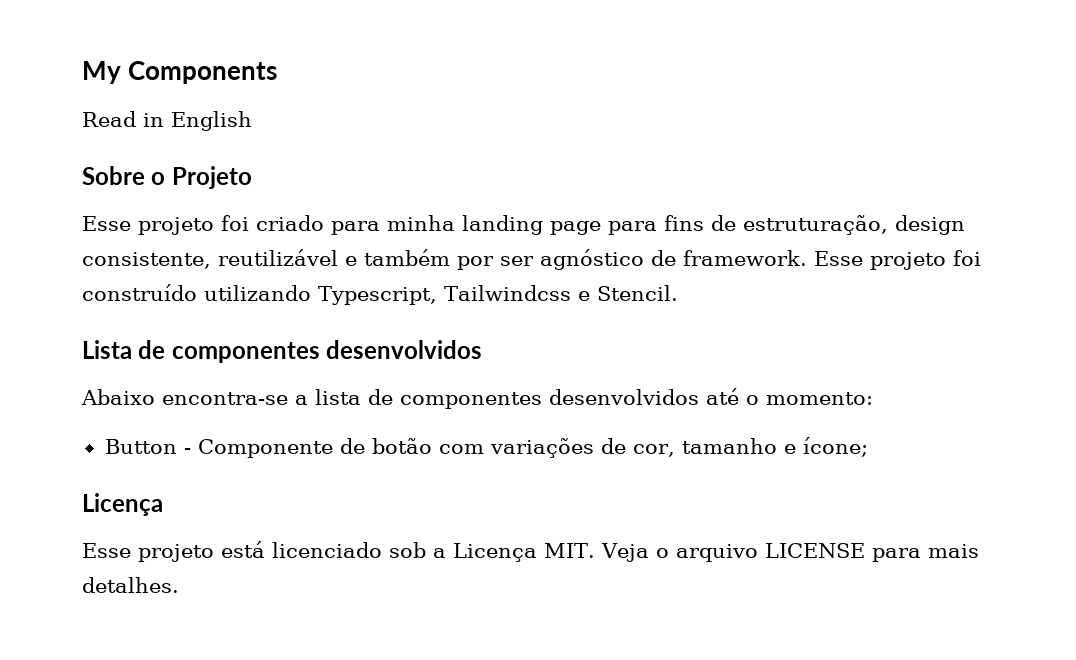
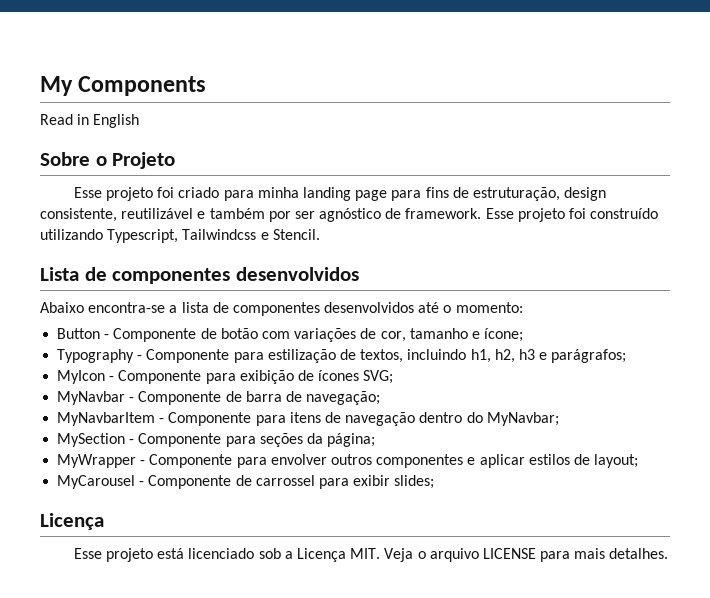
+ Typography - Componente para estilização de textos, incluindo h1, h2, h3 e parágrafos;
+ MyIcon - Componente para exibição de ícones SVG;
+ MyNavbar - Componente de barra de navegação;
+ MyNavbarItem - Componente para itens de navegação dentro do MyNavbar;
+ MySection - Componente para seções da página;
+ MyWrapper - Componente para envolver outros componentes e aplicar estilos de layout;
+ MyCarousel - Componente de carrossel para exibir slides;

